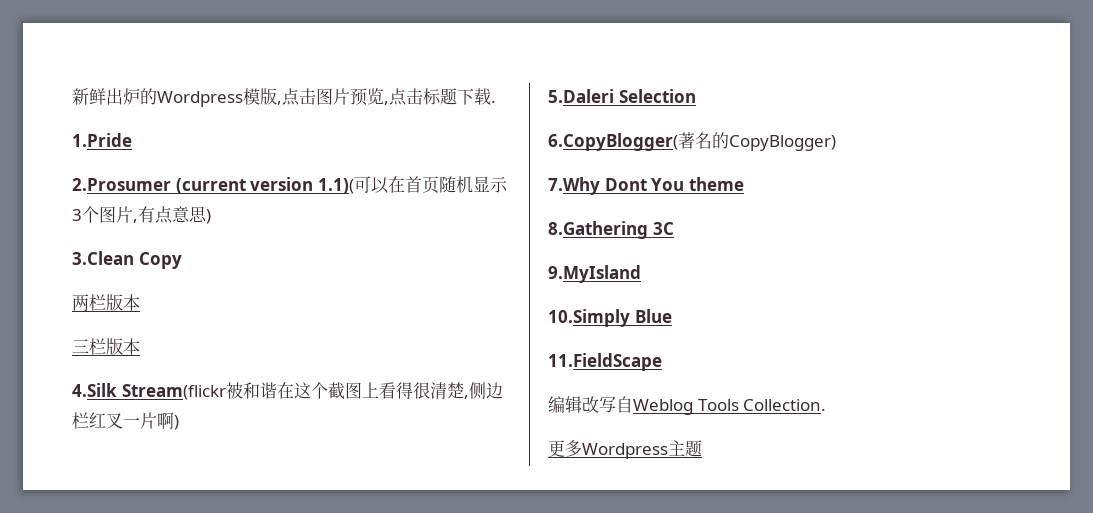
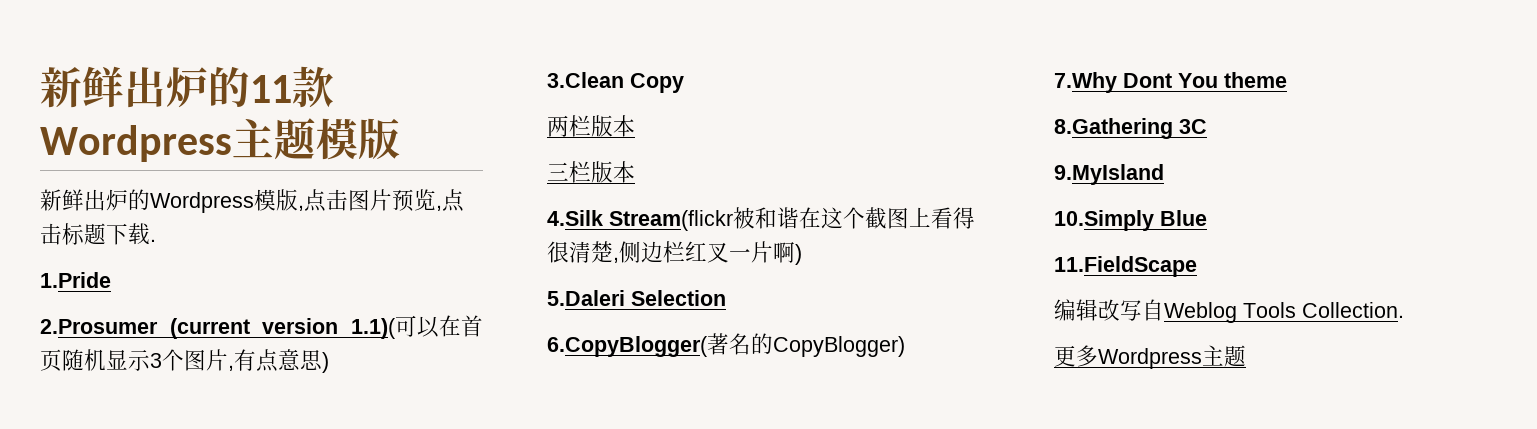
+ 新鲜出炉的11款Wordpress主题模版

